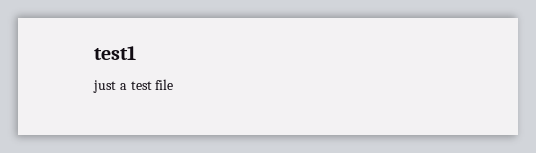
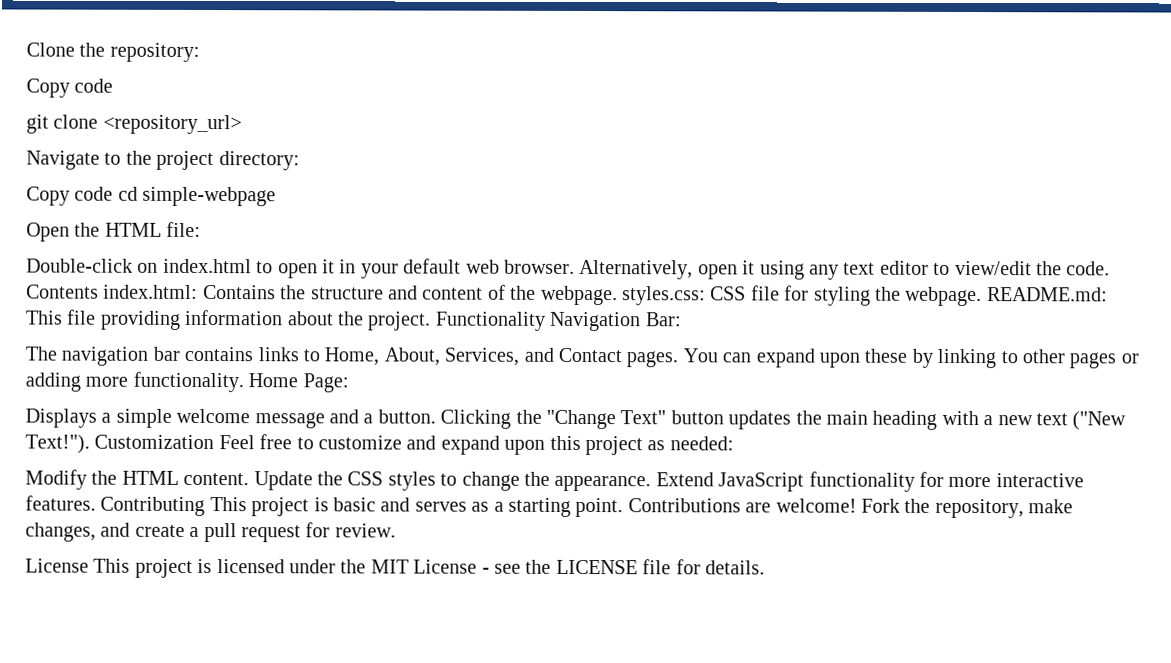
- test1
- just a test file
+ Clone the repository:
+ Copy code
+ git clone <repository_url>
+ Navigate to the project directory:
+ Copy code cd simple-webpage
+ Open the HTML file:
+ Double-click on index.html to open it in your default web browser. Alternatively, open it using any text editor to view/edit the code. Contents index.html: Contains the structure and content of the webpage. styles.css: CSS file for styling the webpage. README.md: This file providing information about the project. Functionality Navigation Bar:
+ The navigation bar contains links to Home, About, Services, and Contact pages. You can expand upon these by linking to other pages or adding more functionality. Home Page:
+ Displays a simple welcome message and a button. Clicking the "Change Text" button updates the main heading with a new text ("New Text!"). Customization Feel free to customize and expand upon this project as needed:
+ Modify the HTML content. Update the CSS styles to change the appearance. Extend JavaScript functionality for more interactive features. Contributing This project is basic and serves as a starting point. Contributions are welcome! Fork the repository, make changes, and create a pull request for review.
+ License This project is licensed under the MIT License - see the LICENSE file for details.

